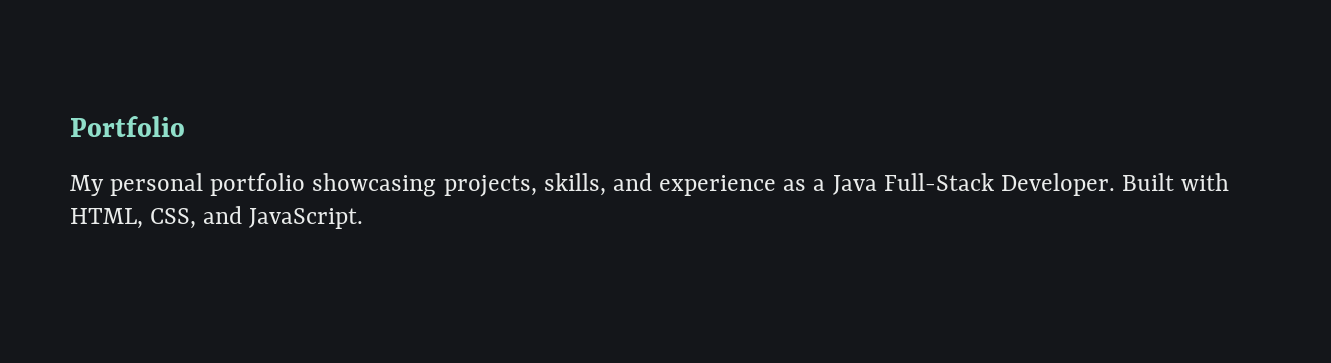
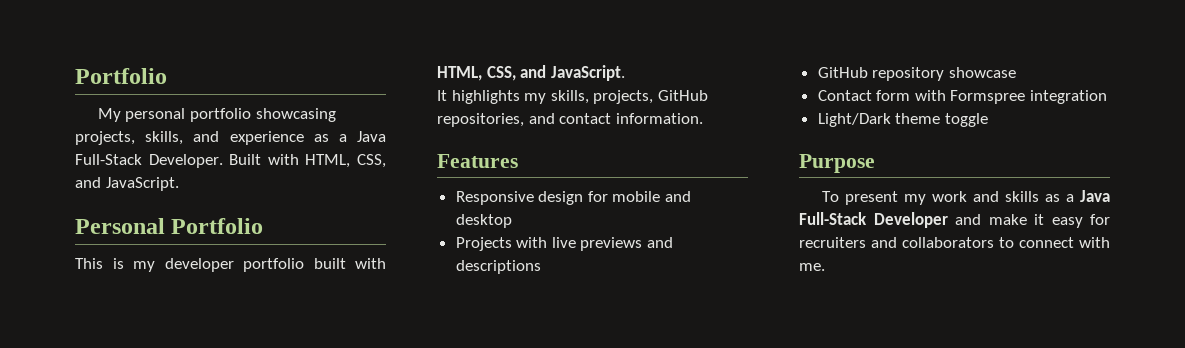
+ Personal Portfolio
+ This is my developer portfolio built with HTML, CSS, and JavaScript.
+ It highlights my skills, projects, GitHub repositories, and contact information.
+ Features
+ Responsive design for mobile and desktop
+ Projects with live previews and descriptions
+ GitHub repository showcase
+ Contact form with Formspree integration
+ Light/Dark theme toggle
+ Purpose
+ To present my work and skills as a Java Full-Stack Developer and make it easy for recruiters and collaborators to connect with me.

